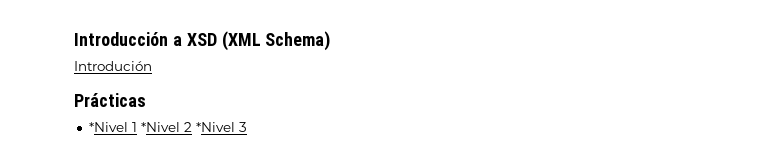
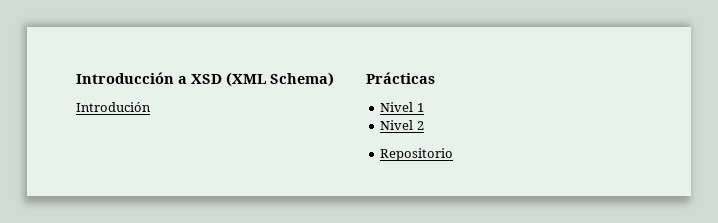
- *Nivel 1 *Nivel 2 *Nivel 3
+ Nivel 1
+ Nivel 2
+ Repositorio

